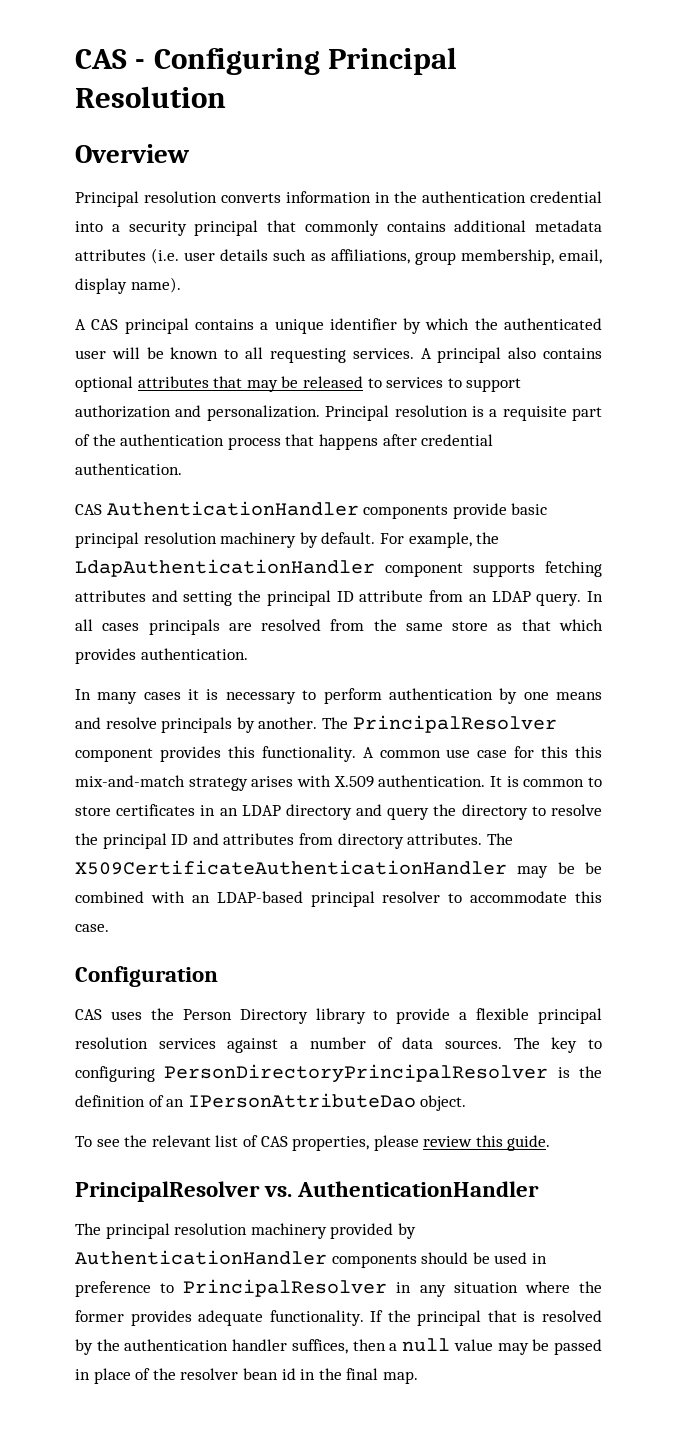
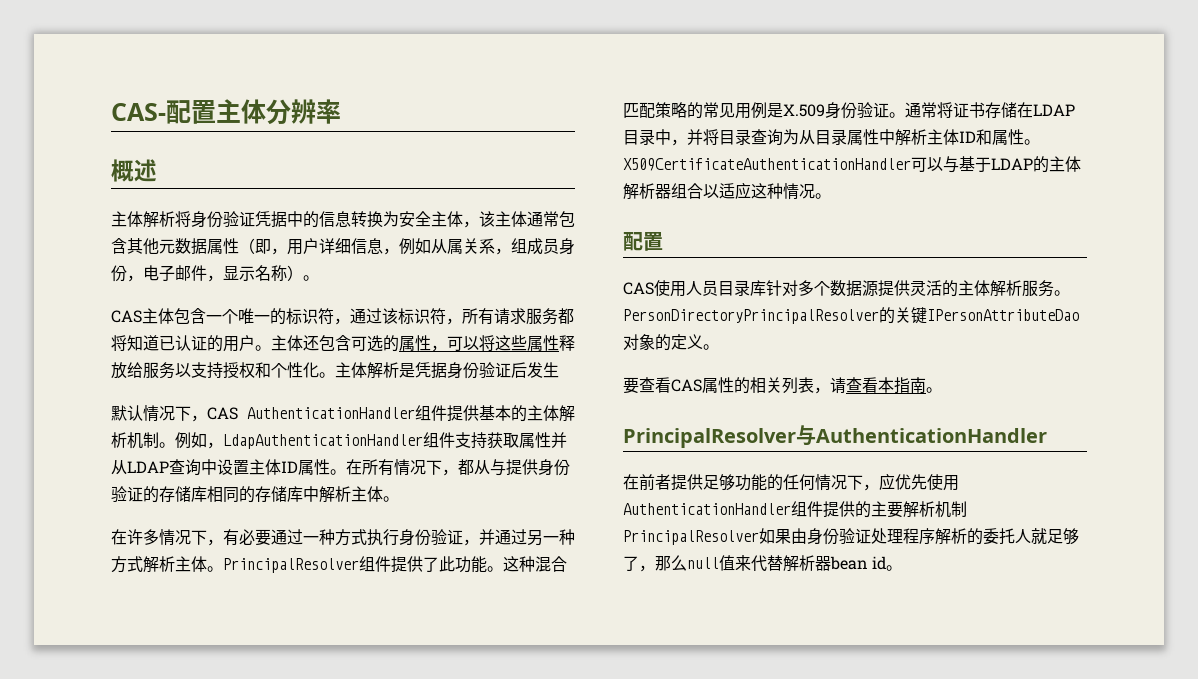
- CAS - Configuring Principal Resolution
- Overview
- Principal resolution converts information in the authentication credential into a security principal that commonly contains additional metadata attributes (i.e. user details such as affiliations, group membership, email, display name).
- A CAS principal contains a unique identifier by which the authenticated user will be known to all requesting services. A principal also contains optional attributes that may be released to services to support authorization and personalization. Principal resolution is a requisite part of the authentication process that happens after credential authentication.
- CAS AuthenticationHandler components provide basic principal resolution machinery by default. For example, the LdapAuthenticationHandler component supports fetching attributes and setting the principal ID attribute from an LDAP query. In all cases principals are resolved from the same store as that which provides authentication.
- In many cases it is necessary to perform authentication by one means and resolve principals by another. The PrincipalResolver component provides this functionality. A common use case for this this mix-and-match strategy arises with X.509 authentication. It is common to store certificates in an LDAP directory and query the directory to resolve the principal ID and attributes from directory attributes. The X509CertificateAuthenticationHandler may be be combined with an LDAP-based principal resolver to accommodate this case.
- Configuration
- CAS uses the Person Directory library to provide a flexible principal resolution services against a number of data sources. The key to configuring PersonDirectoryPrincipalResolver is the definition of an IPersonAttributeDao object.
- To see the relevant list of CAS properties, please review this guide.
- PrincipalResolver vs. AuthenticationHandler
+ CAS-配置主体分辨率
+ 概述
+ 主体解析将身份验证凭据中的信息转换为安全主体，该主体通常包含其他元数据属性（即，用户详细信息，例如从属关系，组成员身份，电子邮件，显示名称）。
+ CAS主体包含一个唯一的标识符，通过该标识符，所有请求服务都将知道已认证的用户。主体还包含可选的属性，可以将这些属性释放给服务以支持授权和个性化。主体解析是凭据身份验证后发生
+ 默认情况下，CAS AuthenticationHandler组件提供基本的主体解析机制。例如，LdapAuthenticationHandler组件支持获取属性并从LDAP查询中设置主体ID属性。在所有情况下，都从与提供身份验证的存储库相同的存储库中解析主体。
+ 在许多情况下，有必要通过一种方式执行身份验证，并通过另一种方式解析主体。PrincipalResolver组件提供了此功能。这种混合匹配策略的常见用例是X.509身份验证。通常将证书存储在LDAP目录中，并将目录查询为从目录属性中解析主体ID和属性。X509CertificateAuthenticationHandler可以与基于LDAP的主体解析器组合以适应这种情况。
+ 配置
+ CAS使用人员目录库针对多个数据源提供灵活的主体解析服务。PersonDirectoryPrincipalResolver的关键IPersonAttributeDao对象的定义。
+ 要查看CAS属性的相关列表，请查看本指南。
+ PrincipalResolver与AuthenticationHandler
- The principal resolution machinery provided by AuthenticationHandler components should be used in preference to PrincipalResolver in any situation where the former provides adequate functionality. If the principal that is resolved by the authentication handler suffices, then a null value may be passed in place of the resolver bean id in the final map.
+ 在前者提供足够功能的任何情况下，应优先使用AuthenticationHandler组件提供的主要解析机制PrincipalResolver如果由身份验证处理程序解析的委托人就足够了，那么null值来代替解析器bean id。

